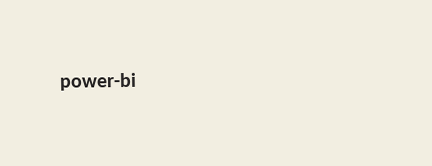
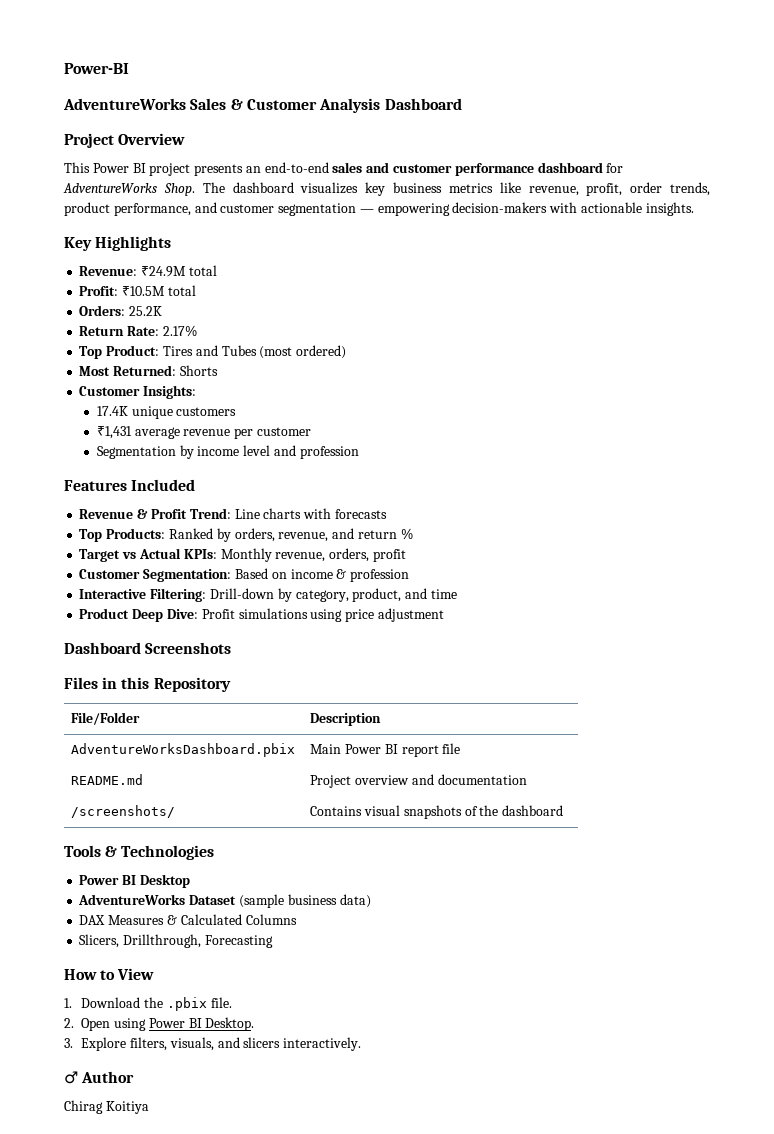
- power-bi
+ Power-BI
+ AdventureWorks Sales & Customer Analysis Dashboard
+ Project Overview
+ This Power BI project presents an end-to-end sales and customer performance dashboard for AdventureWorks Shop. The dashboard visualizes key business metrics like revenue, profit, order trends, product performance, and customer segmentation — empowering decision-makers with actionable insights.
+ Key Highlights
+ Revenue: ₹24.9M total
+ Profit: ₹10.5M total
+ Orders: 25.2K
+ Return Rate: 2.17%
+ Top Product: Tires and Tubes (most ordered)
+ Most Returned: Shorts
+ Customer Insights:
+ 17.4K unique customers
+ ₹1,431 average revenue per customer
+ Segmentation by income level and profession
+ Features Included
+ Revenue & Profit Trend: Line charts with forecasts
+ Top Products: Ranked by orders, revenue, and return %
+ Target vs Actual KPIs: Monthly revenue, orders, profit
+ Customer Segmentation: Based on income & profession
+ Interactive Filtering: Drill-down by category, product, and time
+ Product Deep Dive: Profit simulations using price adjustment
+ Dashboard Screenshots
+ Files in this Repository
+ File/Folder | Description
+ AdventureWorksDashboard.pbix | Main Power BI report file
+ README.md | Project overview and documentation
+ /screenshots/ | Contains visual snapshots of the dashboard
+ Tools & Technologies
+ Power BI Desktop
+ AdventureWorks Dataset (sample business data)
+ DAX Measures & Calculated Columns
+ Slicers, Drillthrough, Forecasting
+ How to View
+ 1. Download the .pbix file.
+ 2. Open using Power BI Desktop.
+ 3. Explore filters, visuals, and slicers interactively.
+ ♂ Author
+ Chirag Koitiya

